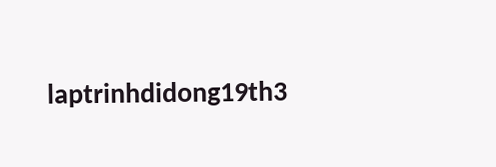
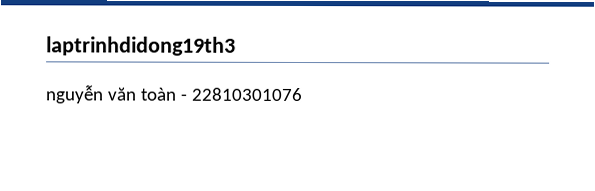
+ nguyễn văn toàn - 22810301076

